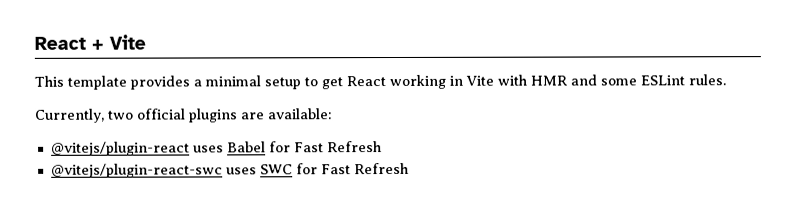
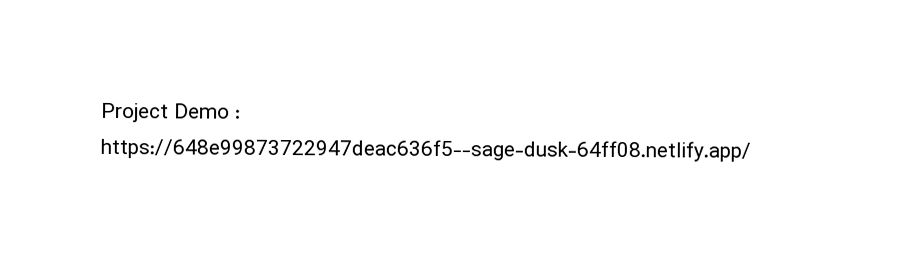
- React + Vite
- This template provides a minimal setup to get React working in Vite with HMR and some ESLint rules.
- Currently, two official plugins are available:
- @vitejs/plugin-react uses Babel for Fast Refresh
- @vitejs/plugin-react-swc uses SWC for Fast Refresh
+ Project Demo : https://648e99873722947deac636f5--sage-dusk-64ff08.netlify.app/

